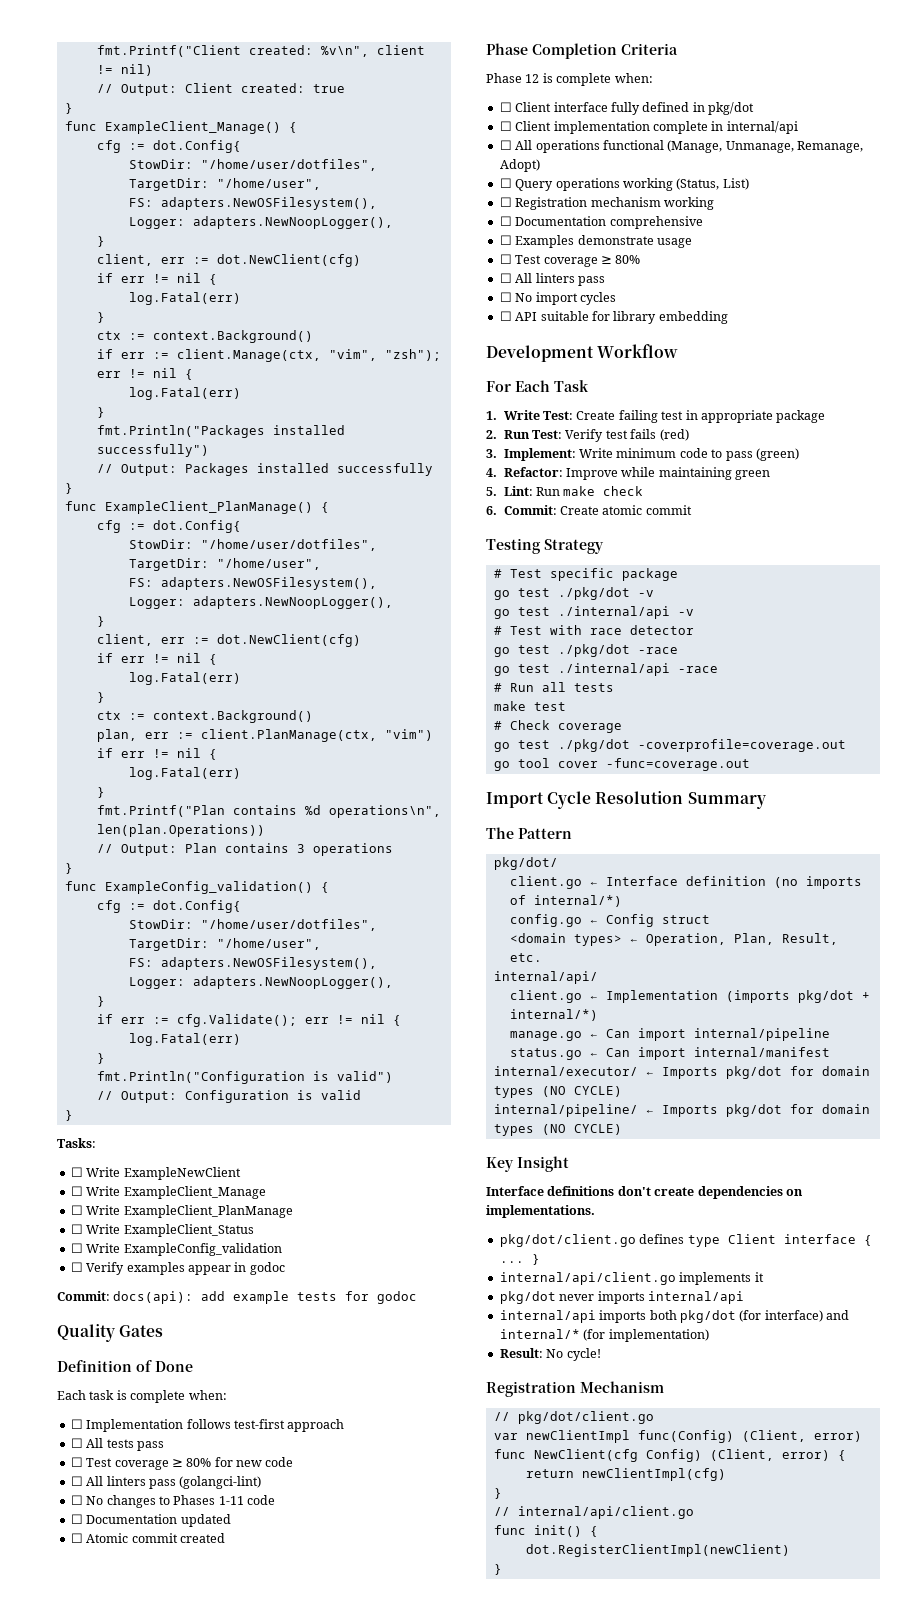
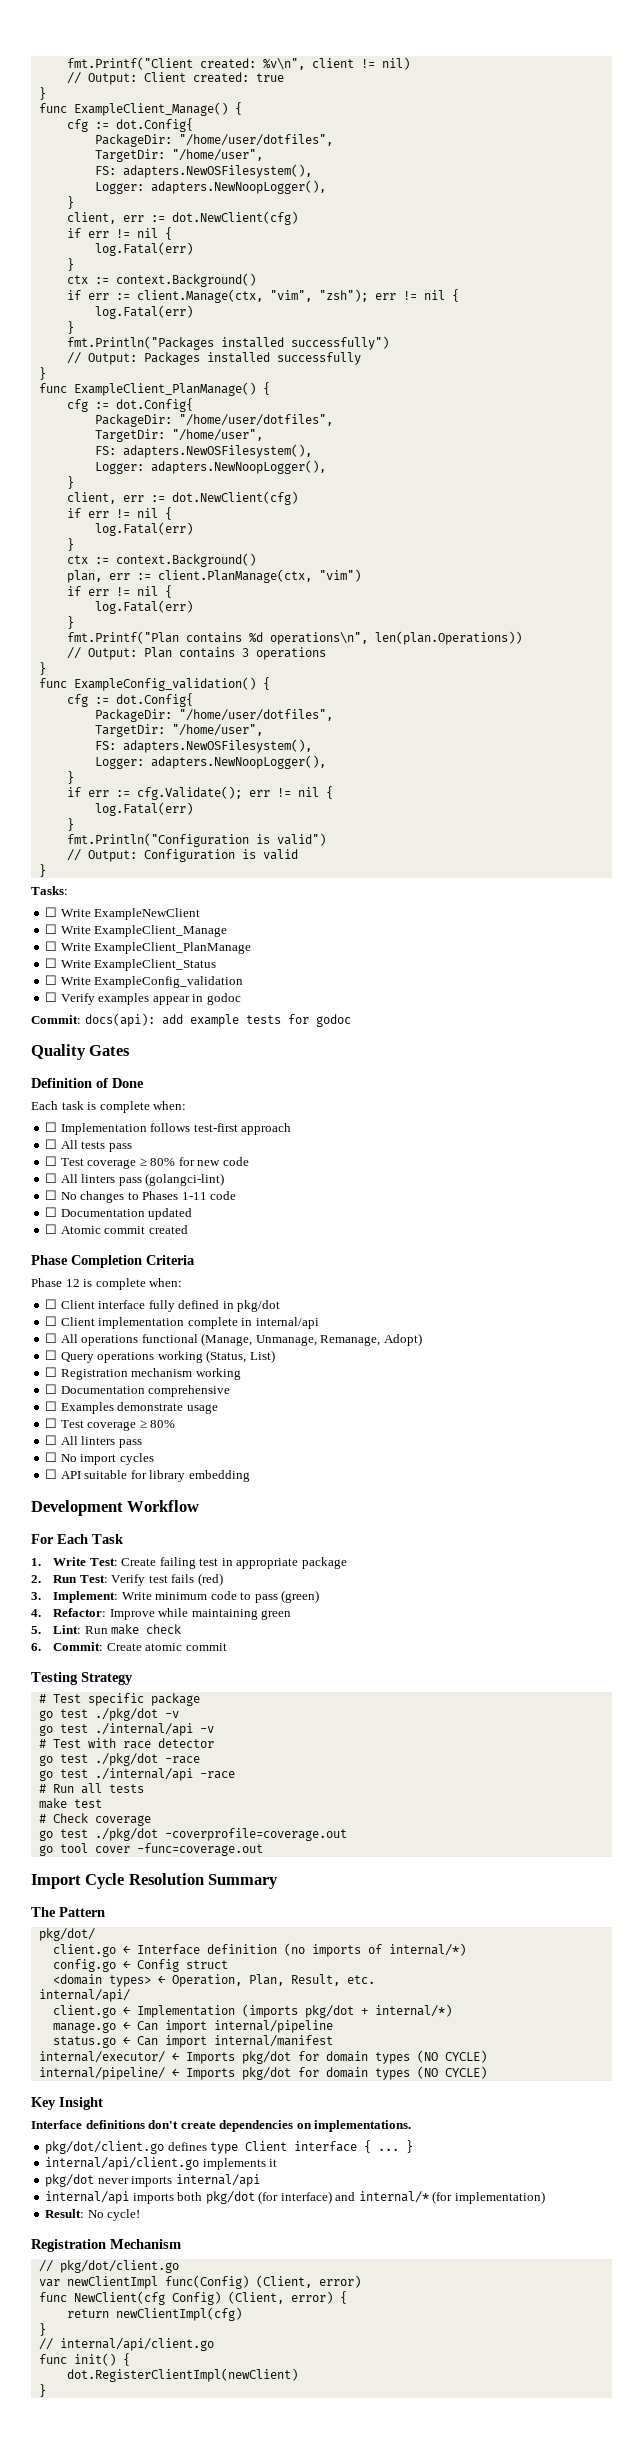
  func ExampleClient_Manage() {
  cfg := dot.Config{
- StowDir: "/home/user/dotfiles",
+ PackageDir: "/home/user/dotfiles",
  func ExampleClient_PlanManage() {
  cfg := dot.Config{
- StowDir: "/home/user/dotfiles",
+ PackageDir: "/home/user/dotfiles",
  func ExampleConfig_validation() {
  cfg := dot.Config{
- StowDir: "/home/user/dotfiles",
+ PackageDir: "/home/user/dotfiles",

